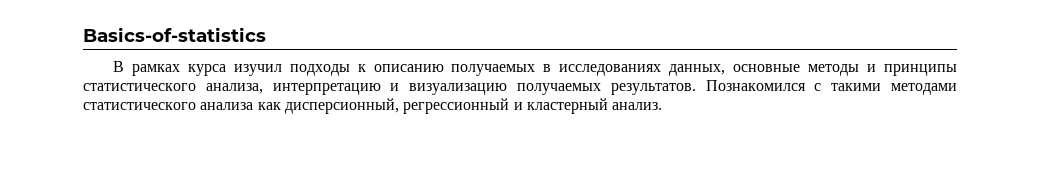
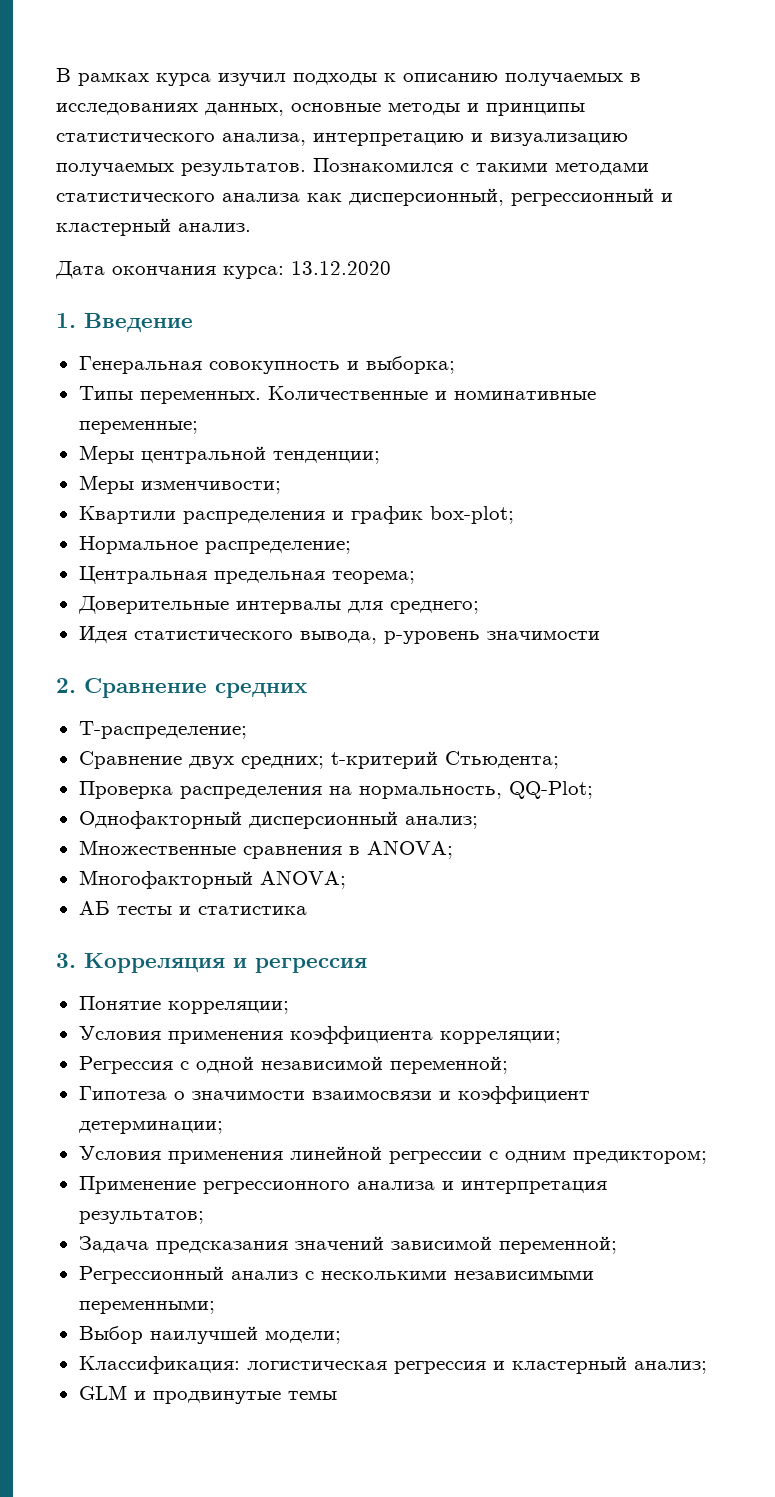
- Basics-of-statistics
+ Дата окончания курса: 13.12.2020
+ 1. Введение
+ Генеральная совокупность и выборка;
+ Типы переменных. Количественные и номинативные переменные;
+ Меры центральной тенденции;
+ Меры изменчивости;
+ Квартили распределения и график box-plot;
+ Нормальное распределение;
+ Центральная предельная теорема;
+ Доверительные интервалы для среднего;
+ Идея статистического вывода, p-уровень значимости
+ 2. Сравнение средних
+ T-распределение;
+ Сравнение двух средних; t-критерий Стьюдента;
+ Проверка распределения на нормальность, QQ-Plot;
+ Однофакторный дисперсионный анализ;
+ Множественные сравнения в ANOVA;
+ Многофакторный ANOVA;
+ АБ тесты и статистика
+ 3. Корреляция и регрессия
+ Понятие корреляции;
+ Условия применения коэффициента корреляции;
+ Регрессия с одной независимой переменной;
+ Гипотеза о значимости взаимосвязи и коэффициент детерминации;
+ Условия применения линейной регрессии с одним предиктором;
+ Применение регрессионного анализа и интерпретация результатов;
+ Задача предсказания значений зависимой переменной;
+ Регрессионный анализ с несколькими независимыми переменными;
+ Выбор наилучшей модели;
+ Классификация: логистическая регрессия и кластерный анализ;
+ GLM и продвинутые темы

